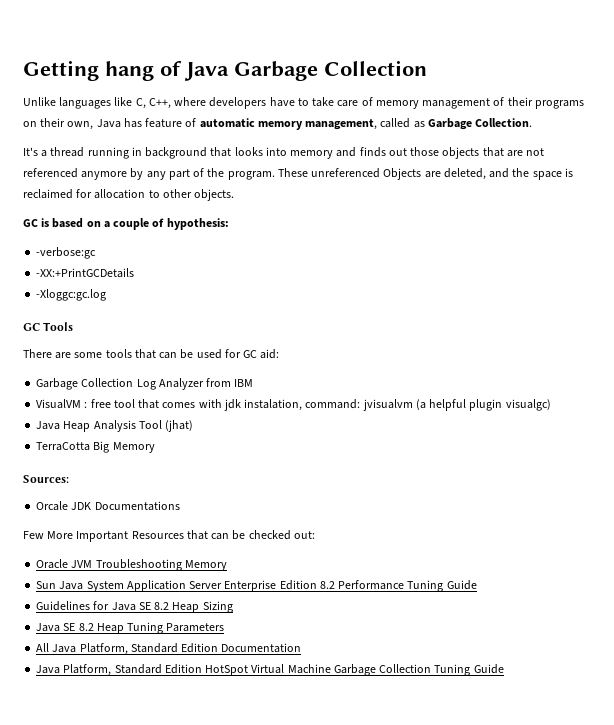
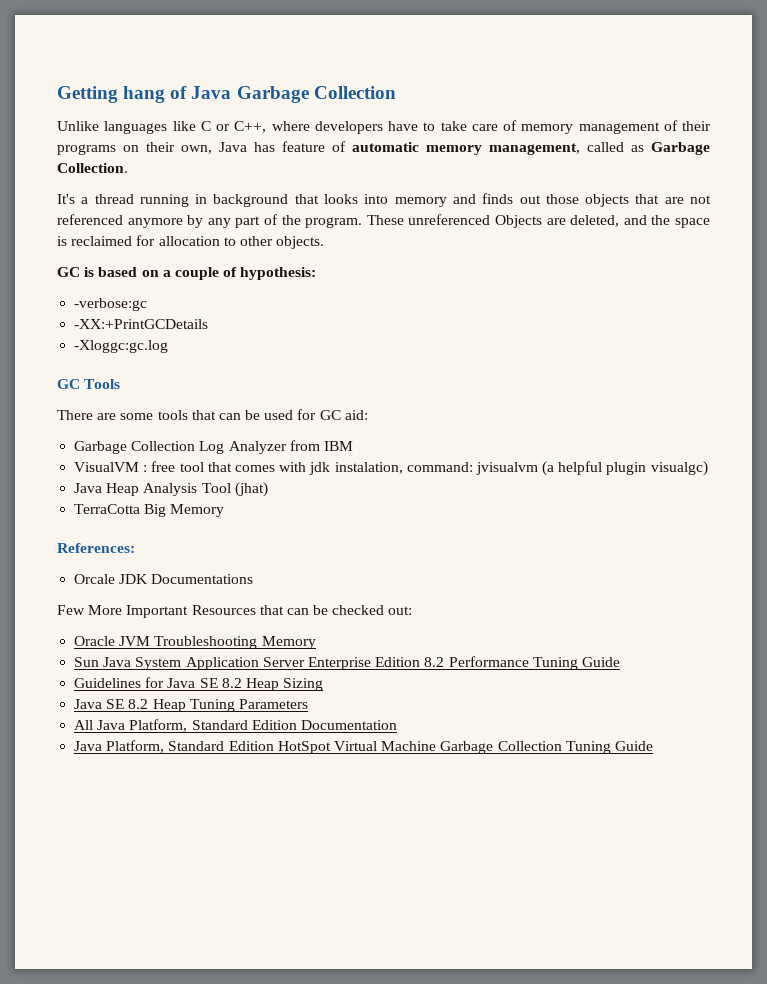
- Unlike languages like C, C++, where developers have to take care of memory management of their programs on their own, Java has feature of automatic memory management, called as Garbage Collection.
+ Unlike languages like C or C++, where developers have to take care of memory management of their programs on their own, Java has feature of automatic memory management, called as Garbage Collection.
- Sources:
+ References:

